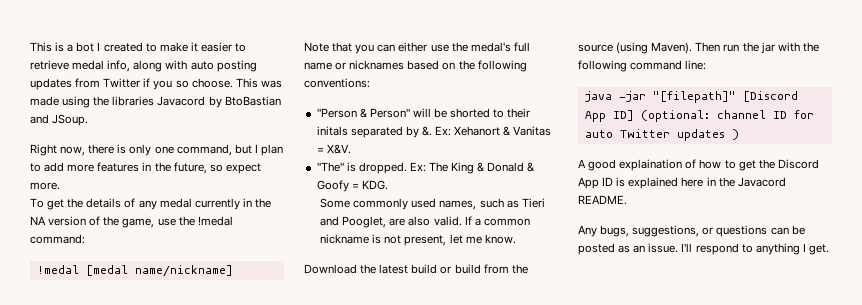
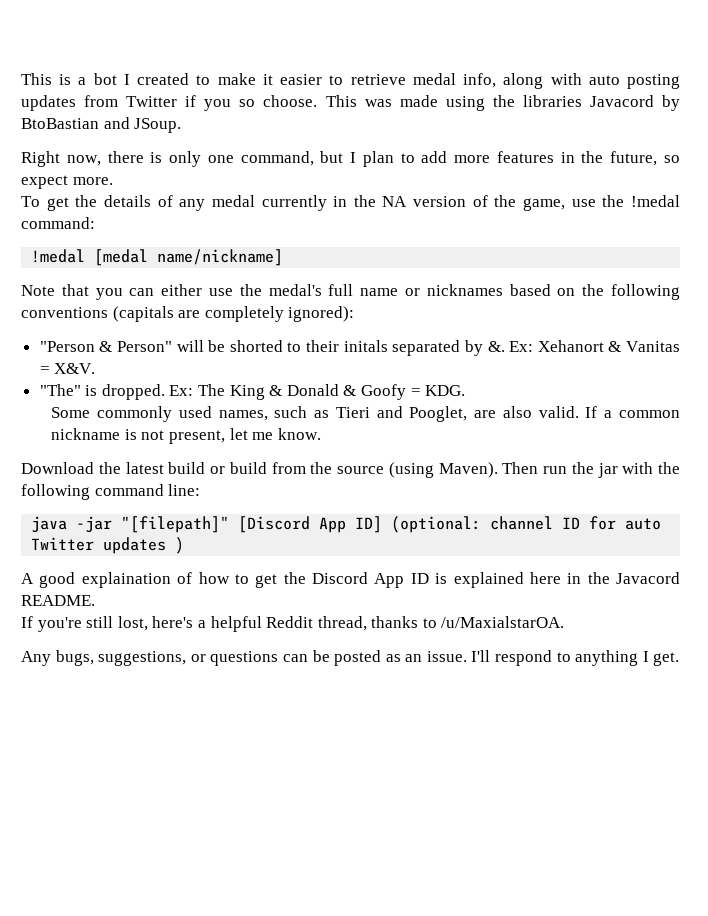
- Note that you can either use the medal's full name or nicknames based on the following conventions:
+ Note that you can either use the medal's full name or nicknames based on the following conventions (capitals are completely ignored):
+ If you're still lost, here's a helpful Reddit thread, thanks to /u/MaxialstarOA.

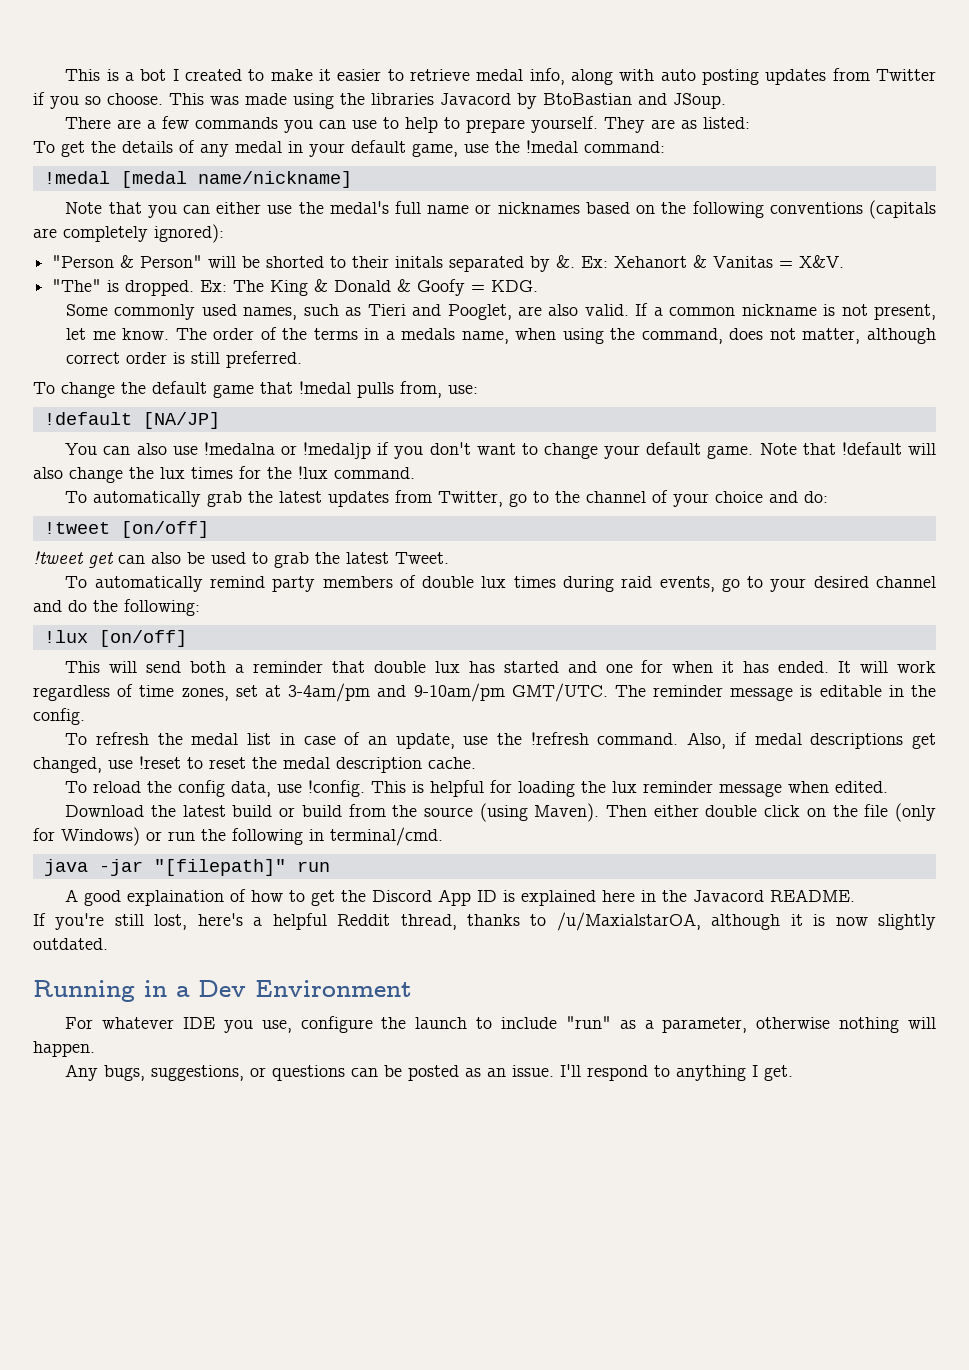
- Right now, there is only one command, but I plan to add more features in the future, so expect more.
+ There are a few commands you can use to help to prepare yourself. They are as listed:
- To get the details of any medal currently in the NA version of the game, use the !medal command:
+ To get the details of any medal in your default game, use the !medal command:
+ The order of the terms in a medals name, when using the command, does not matter, although correct order is still preferred.
+ To change the default game that !medal pulls from, use:
+ !default [NA/JP]
+ You can also use !medalna or !medaljp if you don't want to change your default game. Note that !default will also change the lux times for the !lux command.
+ To automatically grab the latest updates from Twitter, go to the channel of your choice and do:
+ !tweet [on/off]
+ !tweet get can also be used to grab the latest Tweet.
+ To automatically remind party members of double lux times during raid events, go to your desired channel and do the following:
+ !lux [on/off]
+ This will send both a reminder that double lux has started and one for when it has ended. It will work regardless of time zones, set at 3-4am/pm and 9-10am/pm GMT/UTC. The reminder message is editable in the config.
+ To refresh the medal list in case of an update, use the !refresh command. Also, if medal descriptions get changed, use !reset to reset the medal description cache.
+ To reload the config data, use !config. This is helpful for loading the lux reminder message when edited.
- Then run the jar with the following command line:
- java -jar "[filepath]" [Discord App ID] (optional: channel ID for auto Twitter updates )
+ Then either double click on the file (only for Windows) or run the following in terminal/cmd.
+ java -jar "[filepath]" run
- If you're still lost, here's a helpful Reddit thread, thanks to /u/MaxialstarOA.
+ If you're still lost, here's a helpful Reddit thread, thanks to /u/MaxialstarOA, although it is now slightly outdated.
+ Running in a Dev Environment
+ For whatever IDE you use, configure the launch to include "run" as a parameter, otherwise nothing will happen.

